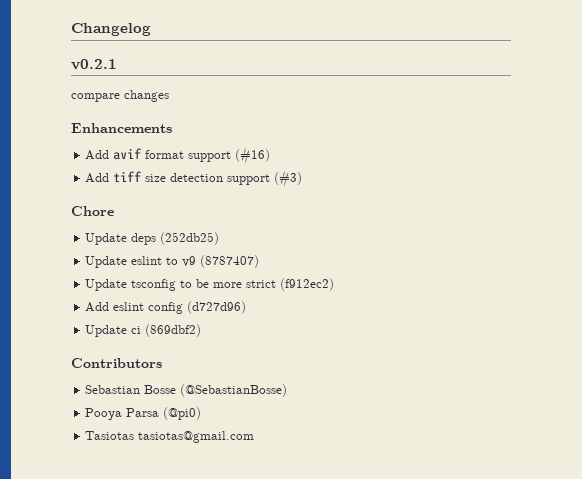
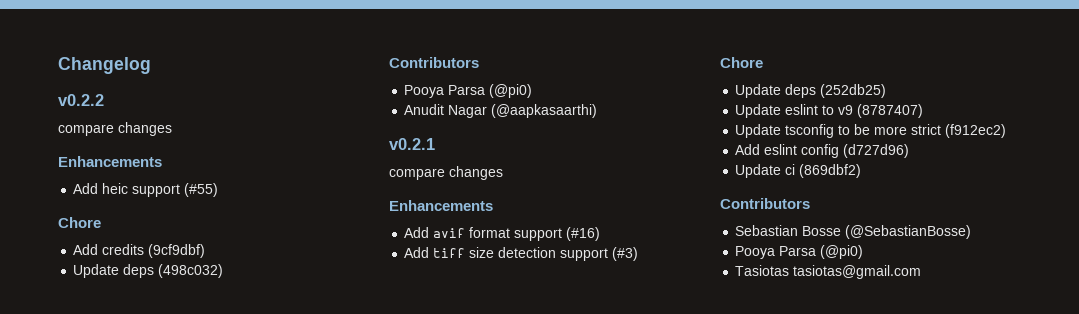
+ v0.2.2
+ compare changes
+ Enhancements
+ Add heic support (#55)
+ Chore
+ Add credits (9cf9dbf)
+ Update deps (498c032)
+ Contributors
+ Pooya Parsa (@pi0)
+ Anudit Nagar (@aapkasaarthi)

